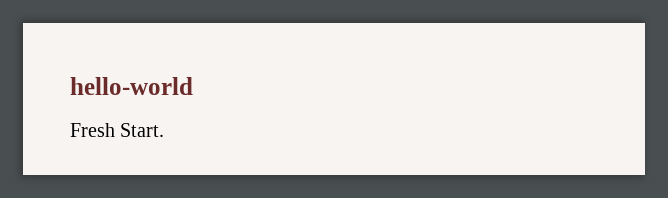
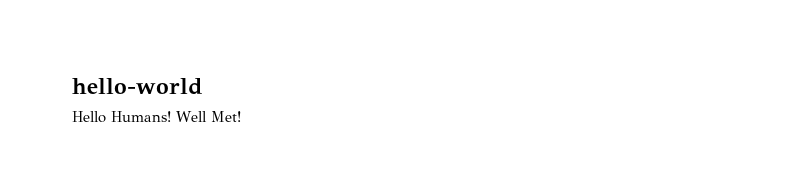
- Fresh Start.
+ Hello Humans! Well Met!

